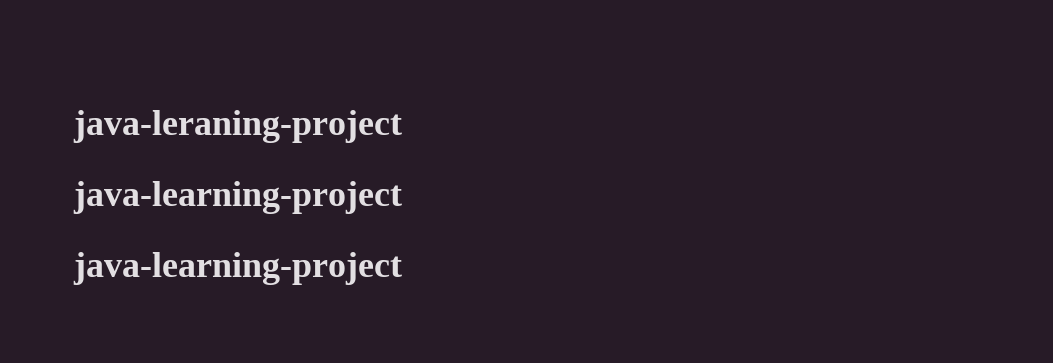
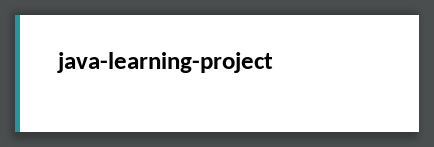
- java-leraning-project
- java-learning-project

